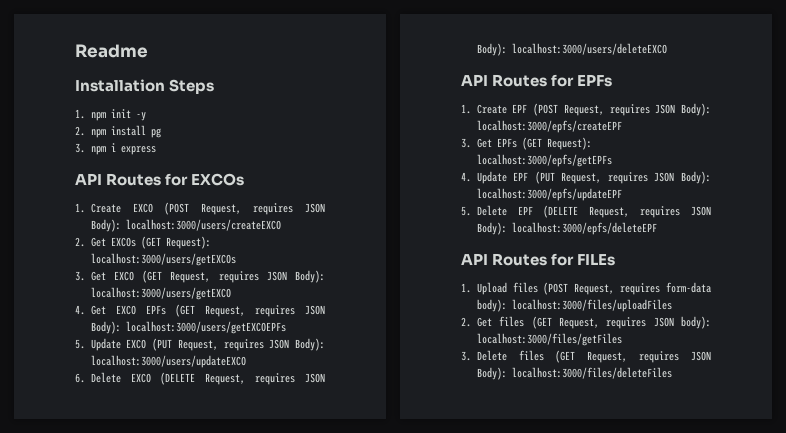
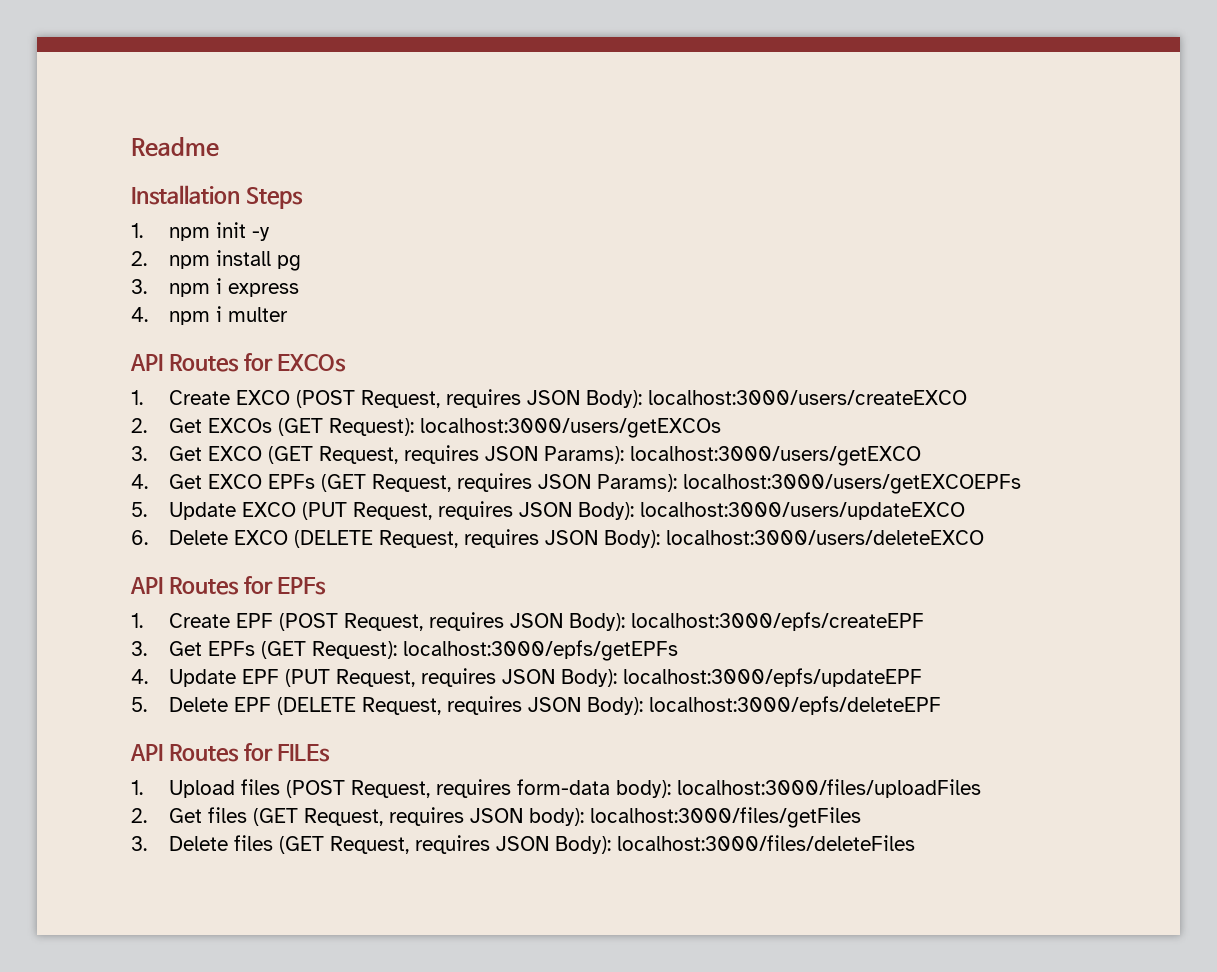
+ 4. npm i multer
- 3. Get EXCO (GET Request, requires JSON Body): localhost:3000/users/getEXCO
+ 3. Get EXCO (GET Request, requires JSON Params): localhost:3000/users/getEXCO
- 4. Get EXCO EPFs (GET Request, requires JSON Body): localhost:3000/users/getEXCOEPFs
+ 4. Get EXCO EPFs (GET Request, requires JSON Params): localhost:3000/users/getEXCOEPFs

